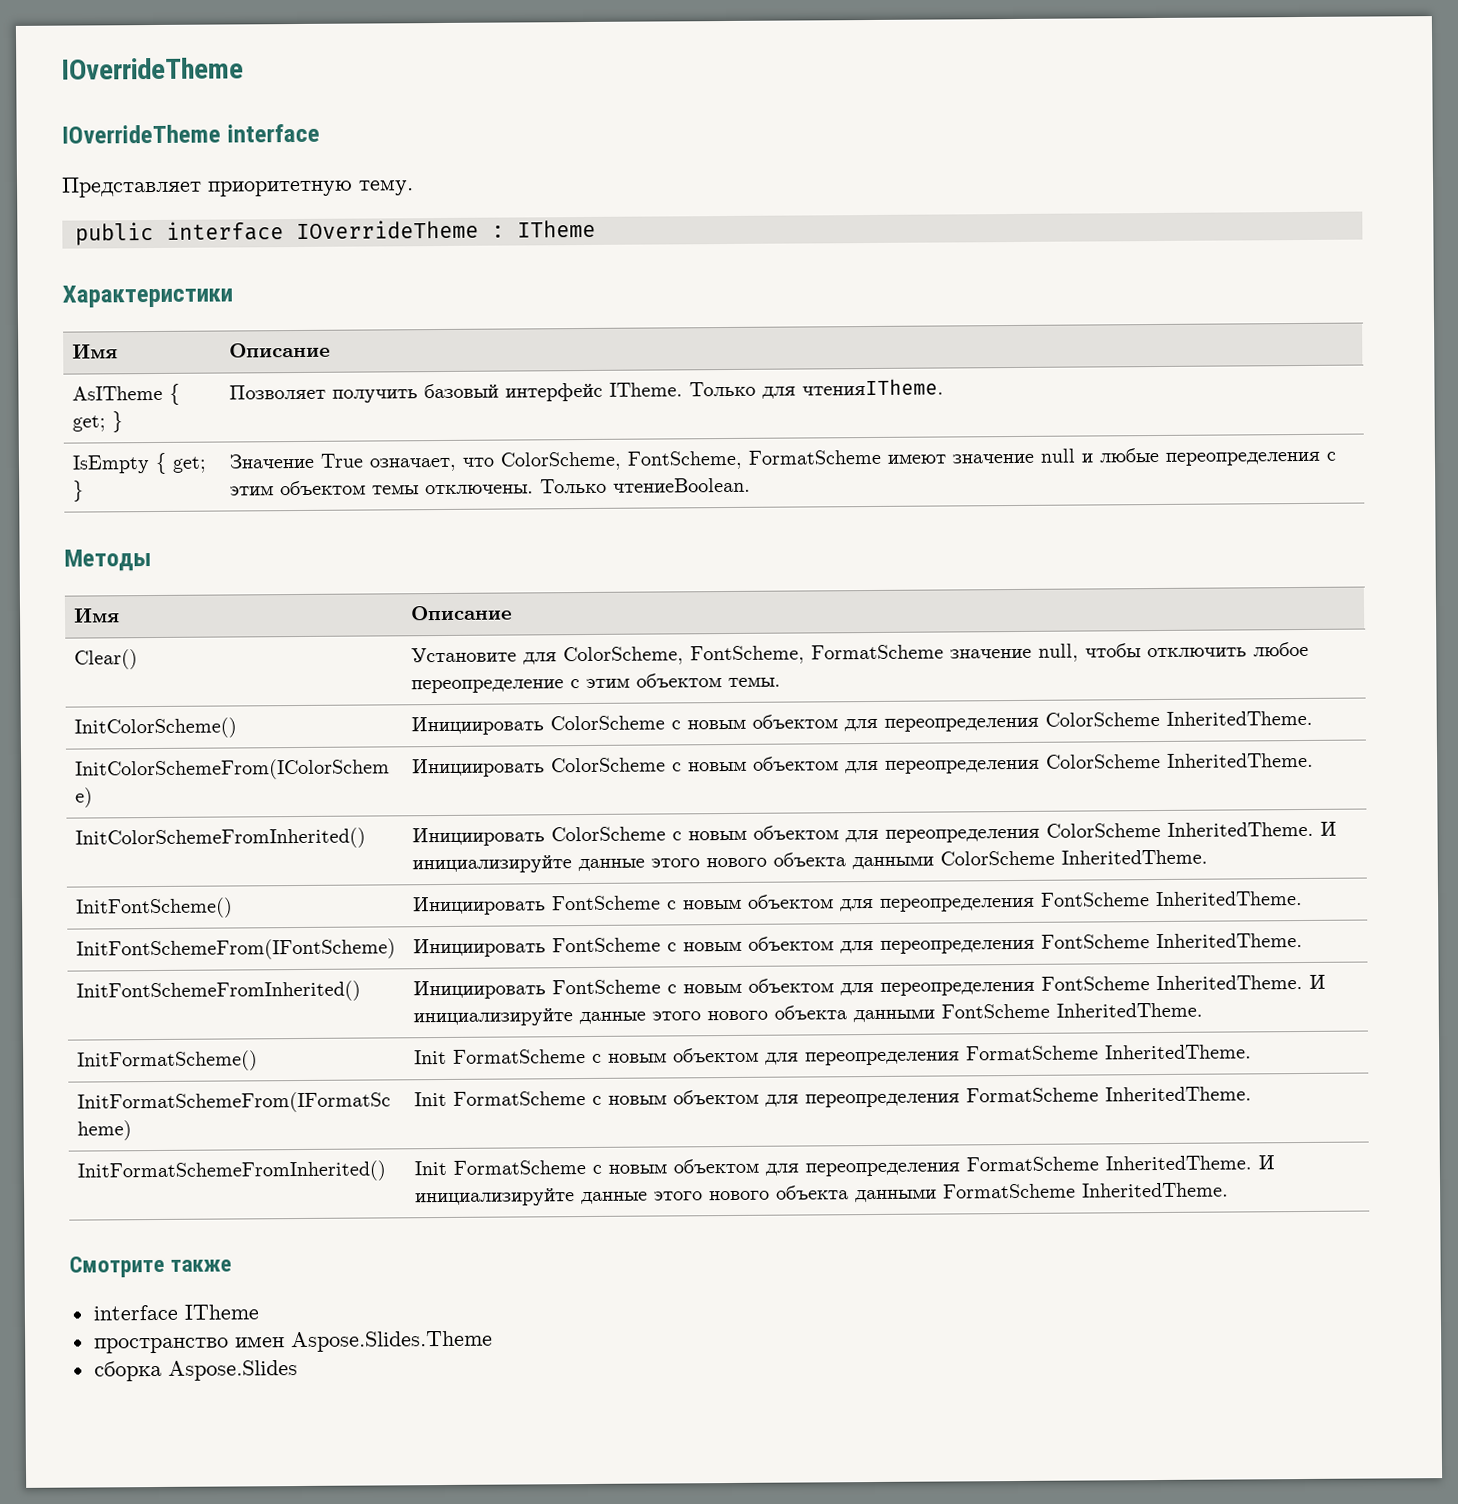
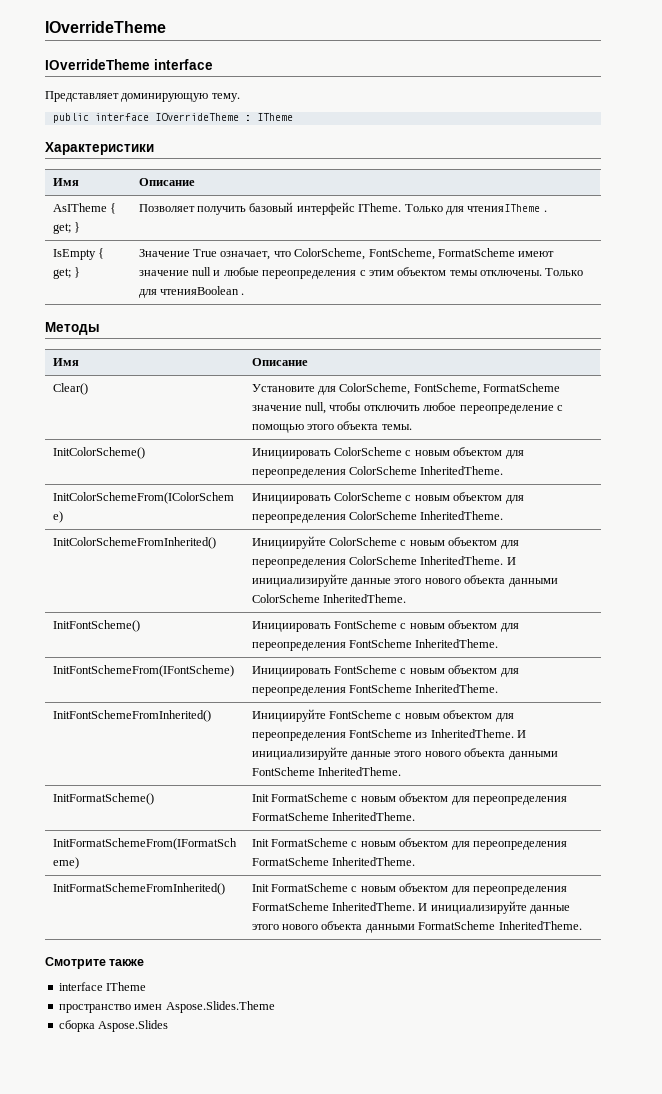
- Представляет приоритетную тему.
+ Представляет доминирующую тему.
- AsITheme { get; } | Позволяет получить базовый интерфейс ITheme. Только для чтенияITheme.
+ AsITheme { get; } | Позволяет получить базовый интерфейс ITheme. Только для чтенияITheme .
- IsEmpty { get; } | Значение True означает, что ColorScheme, FontScheme, FormatScheme имеют значение null и любые переопределения с этим объектом темы отключены. Только чтениеBoolean.
+ IsEmpty { get; } | Значение True означает, что ColorScheme, FontScheme, FormatScheme имеют значение null и любые переопределения с этим объектом темы отключены. Только для чтенияBoolean .
- Clear() | Установите для ColorScheme, FontScheme, FormatScheme значение null, чтобы отключить любое переопределение с этим объектом темы.
+ Clear() | Установите для ColorScheme, FontScheme, FormatScheme значение null, чтобы отключить любое переопределение с помощью этого объекта темы.
- InitColorSchemeFromInherited() | Инициировать ColorScheme с новым объектом для переопределения ColorScheme InheritedTheme. И инициализируйте данные этого нового объекта данными ColorScheme InheritedTheme.
+ InitColorSchemeFromInherited() | Инициируйте ColorScheme с новым объектом для переопределения ColorScheme InheritedTheme. И инициализируйте данные этого нового объекта данными ColorScheme InheritedTheme.
- InitFontSchemeFromInherited() | Инициировать FontScheme с новым объектом для переопределения FontScheme InheritedTheme. И инициализируйте данные этого нового объекта данными FontScheme InheritedTheme.
+ InitFontSchemeFromInherited() | Инициируйте FontScheme с новым объектом для переопределения FontScheme из InheritedTheme. И инициализируйте данные этого нового объекта данными FontScheme InheritedTheme.

